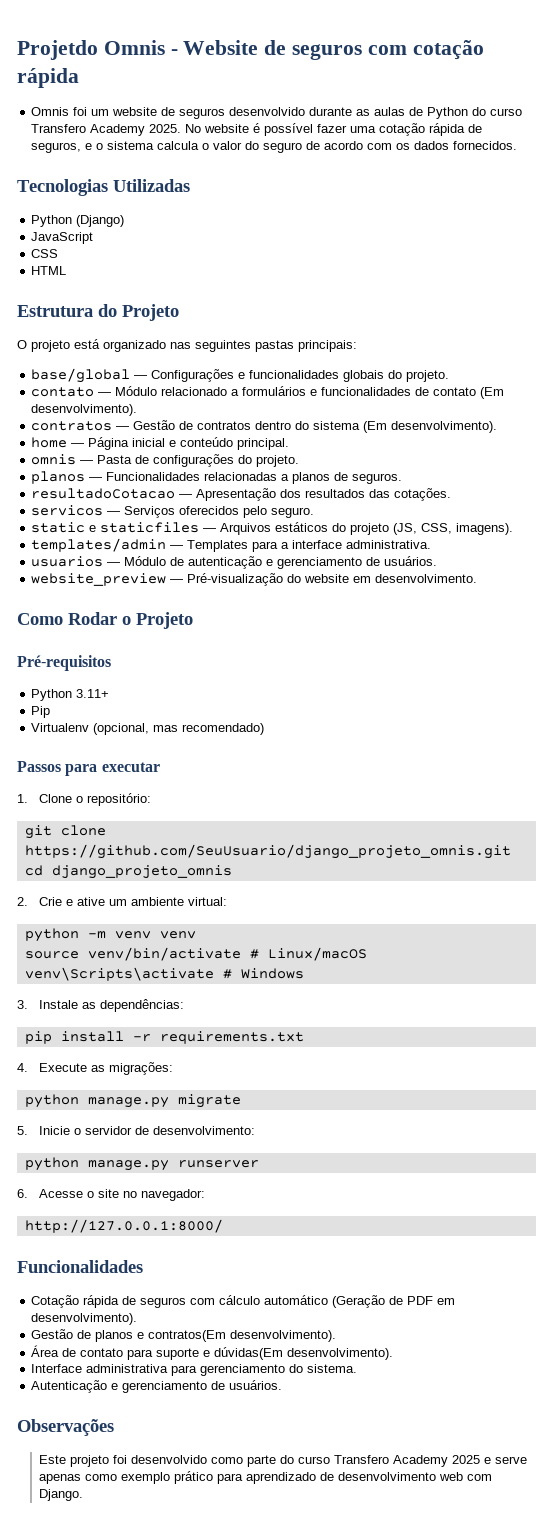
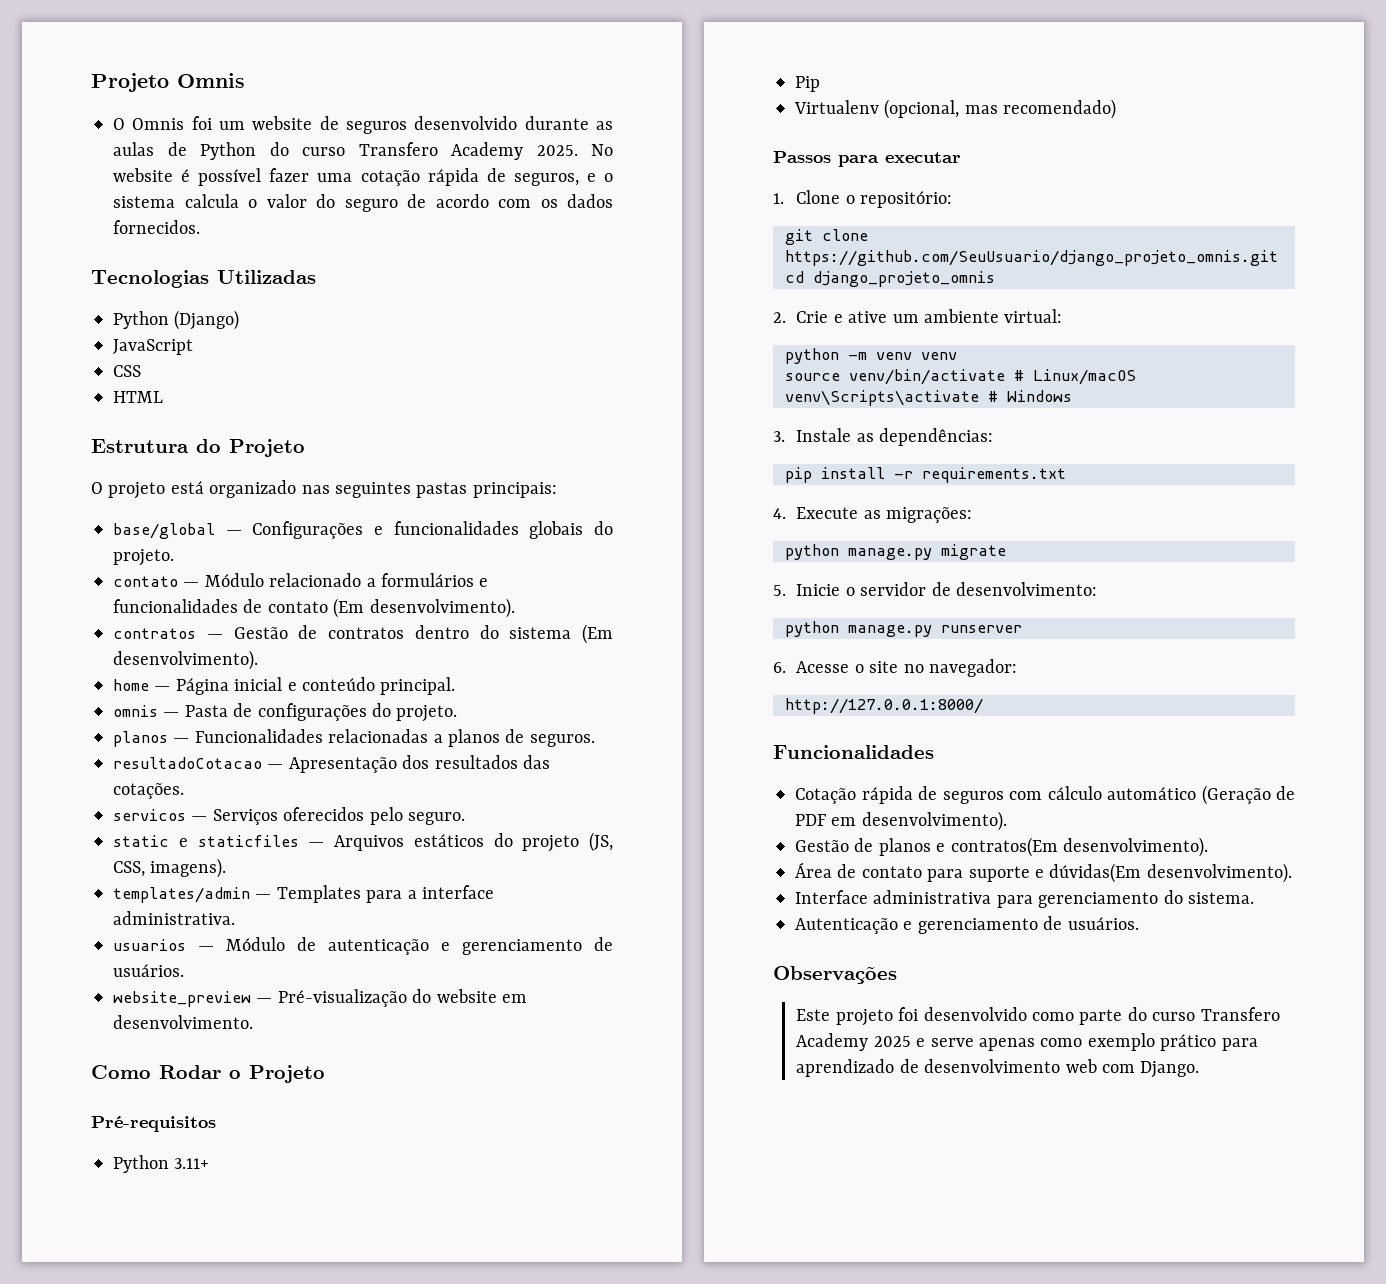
- Projetdo Omnis - Website de seguros com cotação rápida
- Omnis foi um website de seguros desenvolvido durante as aulas de Python do curso Transfero Academy 2025.
+ Projeto Omnis
+ O Omnis foi um website de seguros desenvolvido durante as aulas de Python do curso Transfero Academy 2025.

